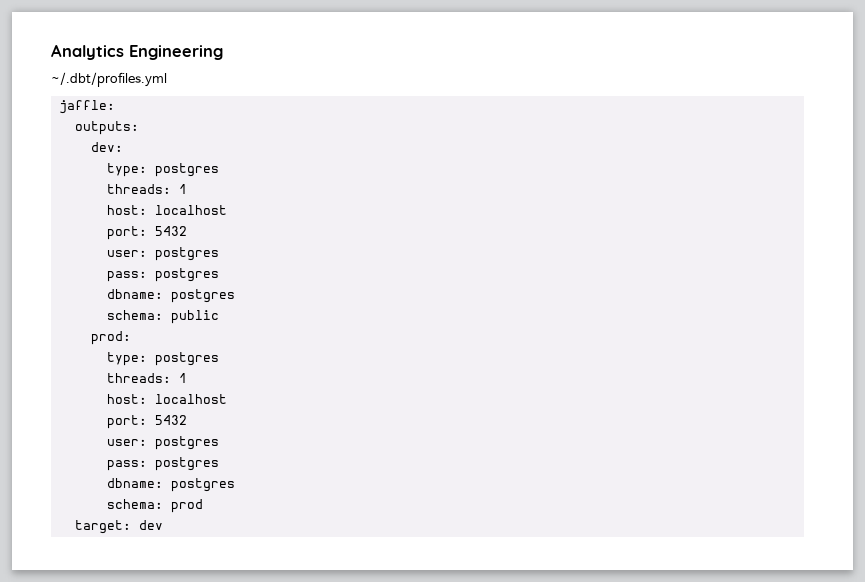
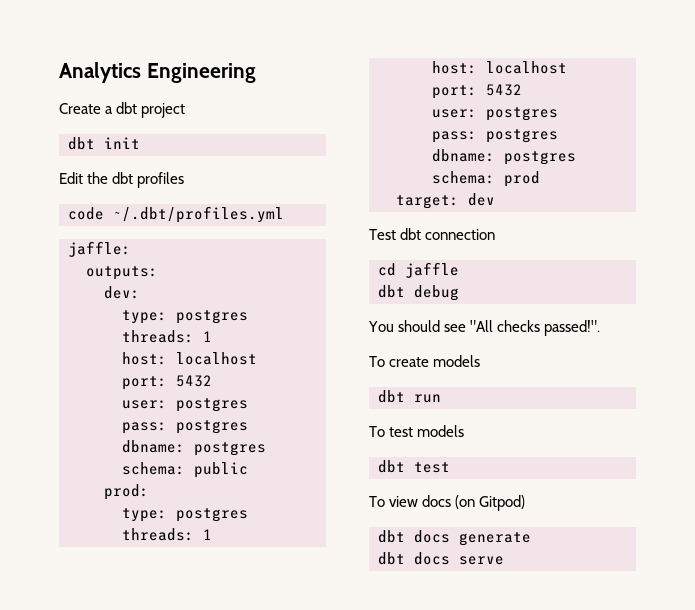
- ~/.dbt/profiles.yml
+ Create a dbt project
+ dbt init
+ Edit the dbt profiles
+ code ~/.dbt/profiles.yml
+ Test dbt connection
+ cd jaffle
+ dbt debug
+ You should see "All checks passed!".
+ To create models
+ dbt run
+ To test models
+ dbt test
+ To view docs (on Gitpod)
+ dbt docs generate
+ dbt docs serve

